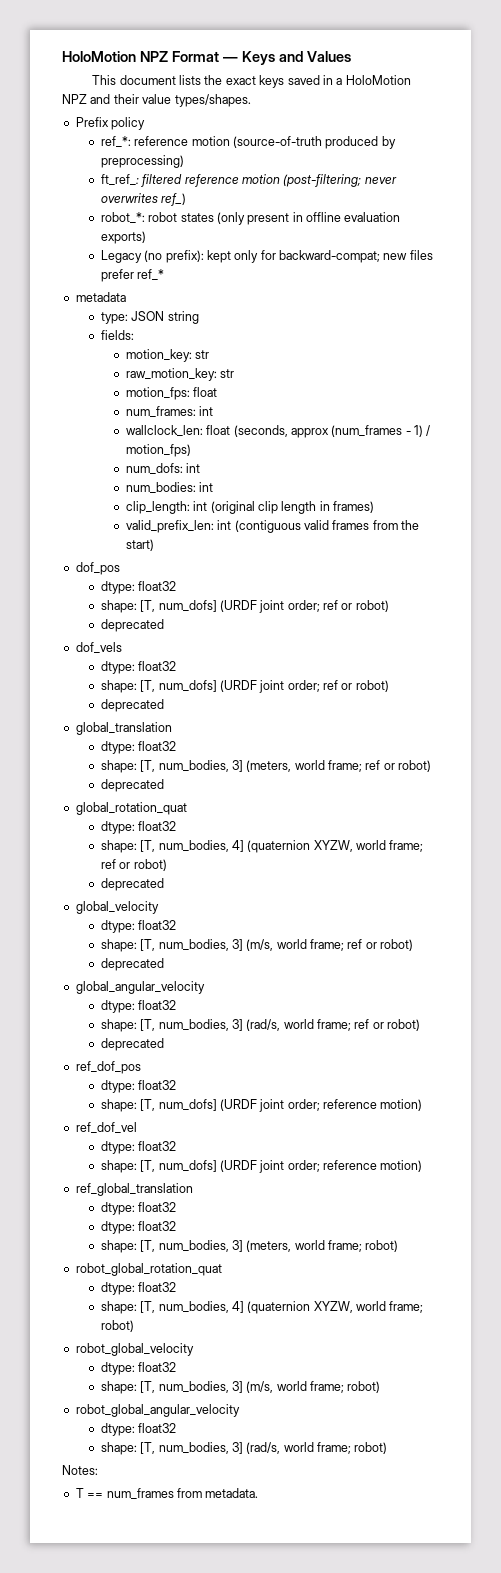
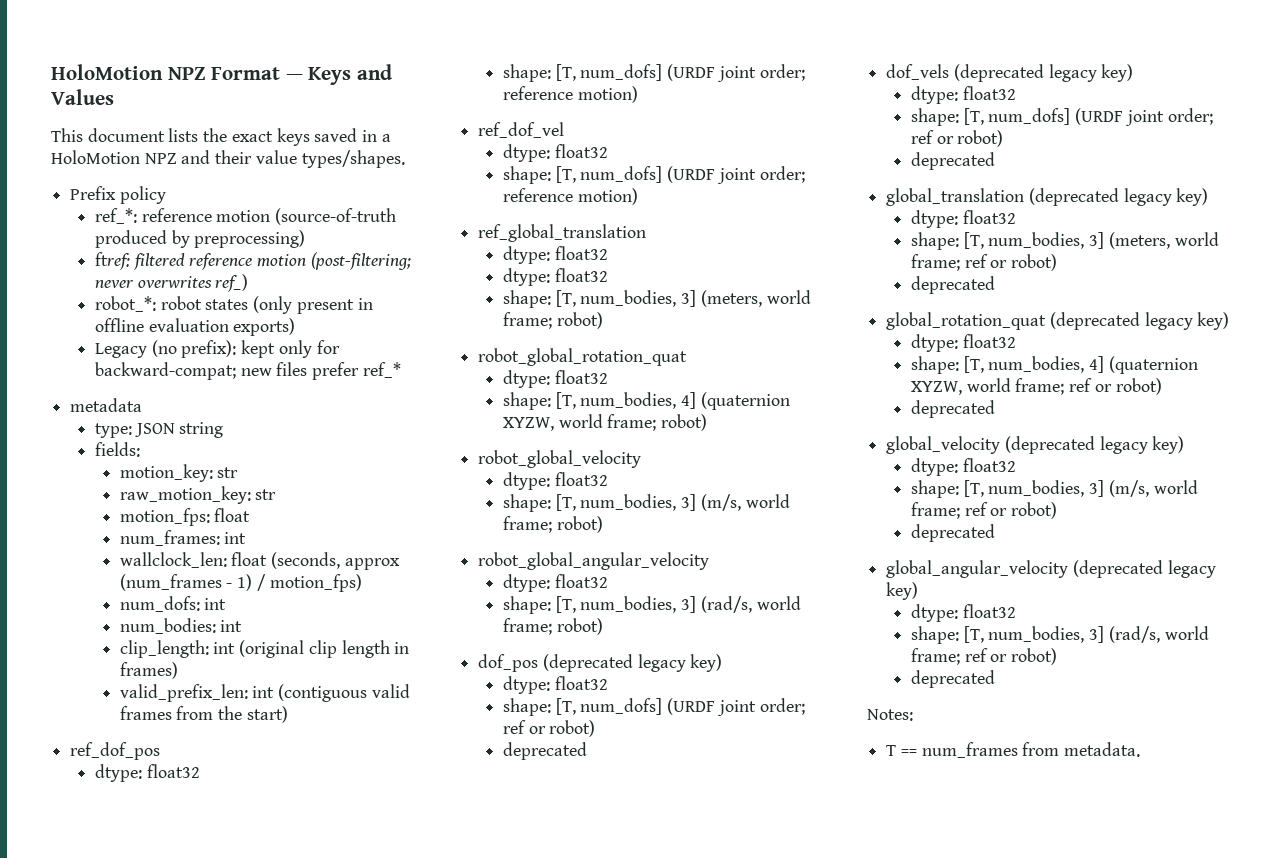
- ft_ref_: filtered reference motion (post-filtering; never overwrites ref_)
+ ftref: filtered reference motion (post-filtering; never overwrites ref_)
- dof_pos
- dtype: float32
- shape: [T, num_dofs] (URDF joint order; ref or robot)
- deprecated
- dof_vels
- dtype: float32
- shape: [T, num_dofs] (URDF joint order; ref or robot)
- deprecated
- global_translation
- dtype: float32
- shape: [T, num_bodies, 3] (meters, world frame; ref or robot)
- deprecated
- global_rotation_quat
- dtype: float32
- shape: [T, num_bodies, 4] (quaternion XYZW, world frame; ref or robot)
- deprecated
- global_velocity
- dtype: float32
- shape: [T, num_bodies, 3] (m/s, world frame; ref or robot)
- deprecated
- global_angular_velocity
- dtype: float32
- shape: [T, num_bodies, 3] (rad/s, world frame; ref or robot)
- deprecated
+ dof_pos (deprecated legacy key)
+ dtype: float32
+ shape: [T, num_dofs] (URDF joint order; ref or robot)
+ deprecated
+ dof_vels (deprecated legacy key)
+ dtype: float32
+ shape: [T, num_dofs] (URDF joint order; ref or robot)
+ deprecated
+ global_translation (deprecated legacy key)
+ dtype: float32
+ shape: [T, num_bodies, 3] (meters, world frame; ref or robot)
+ deprecated
+ global_rotation_quat (deprecated legacy key)
+ dtype: float32
+ shape: [T, num_bodies, 4] (quaternion XYZW, world frame; ref or robot)
+ deprecated
+ global_velocity (deprecated legacy key)
+ dtype: float32
+ shape: [T, num_bodies, 3] (m/s, world frame; ref or robot)
+ deprecated
+ global_angular_velocity (deprecated legacy key)
+ dtype: float32
+ shape: [T, num_bodies, 3] (rad/s, world frame; ref or robot)
+ deprecated

